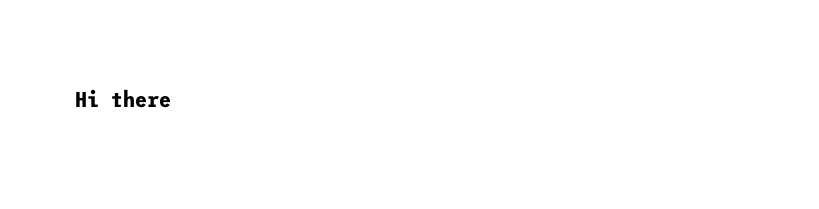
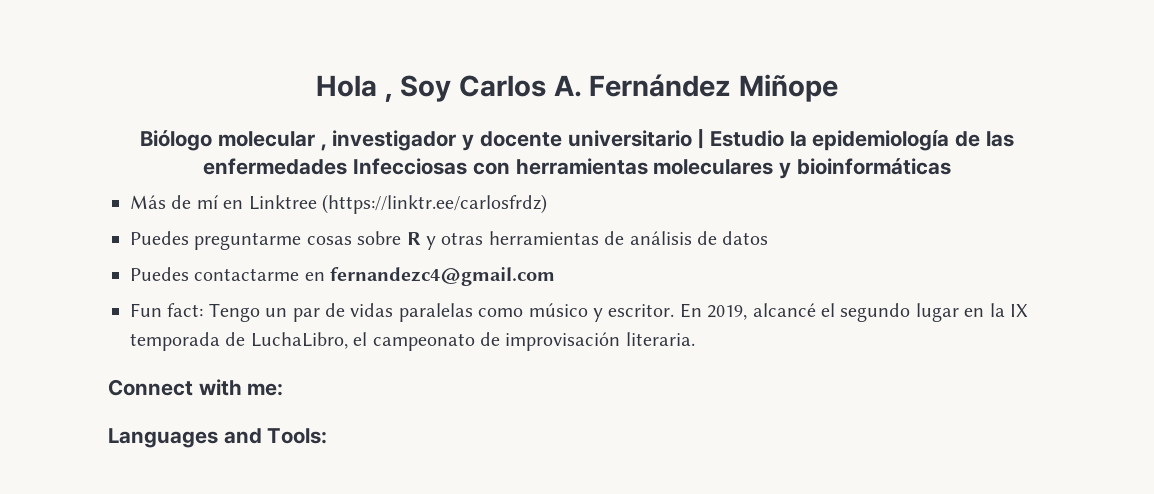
- Hi there
+ Hola , Soy Carlos A. Fernández Miñope
+ Biólogo molecular , investigador y docente universitario | Estudio la epidemiología de las enfermedades Infecciosas con herramientas moleculares y bioinformáticas
+ Más de mí en Linktree (https://linktr.ee/carlosfrdz)
+ Puedes preguntarme cosas sobre R y otras herramientas de análisis de datos
+ Puedes contactarme en fernandezc4@gmail.com
+ Fun fact: Tengo un par de vidas paralelas como músico y escritor. En 2019, alcancé el segundo lugar en la IX temporada de LuchaLibro, el campeonato de improvisación literaria.
+ Connect with me:
+ Languages and Tools:

